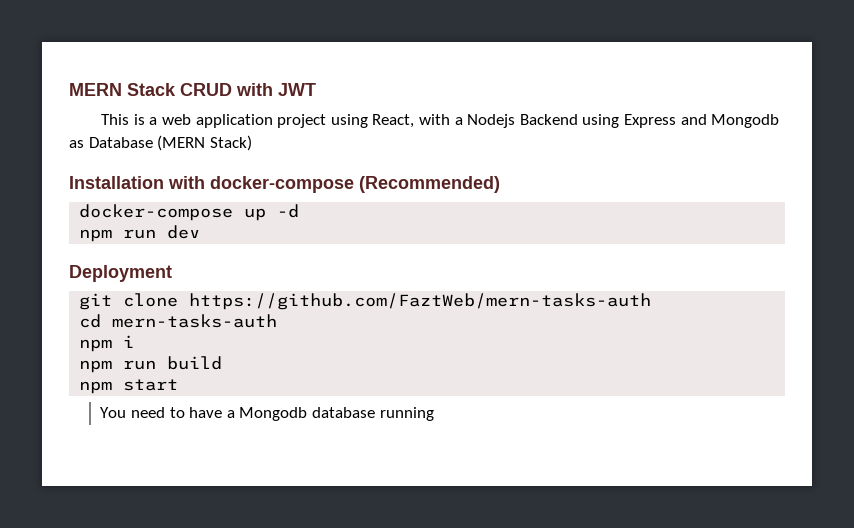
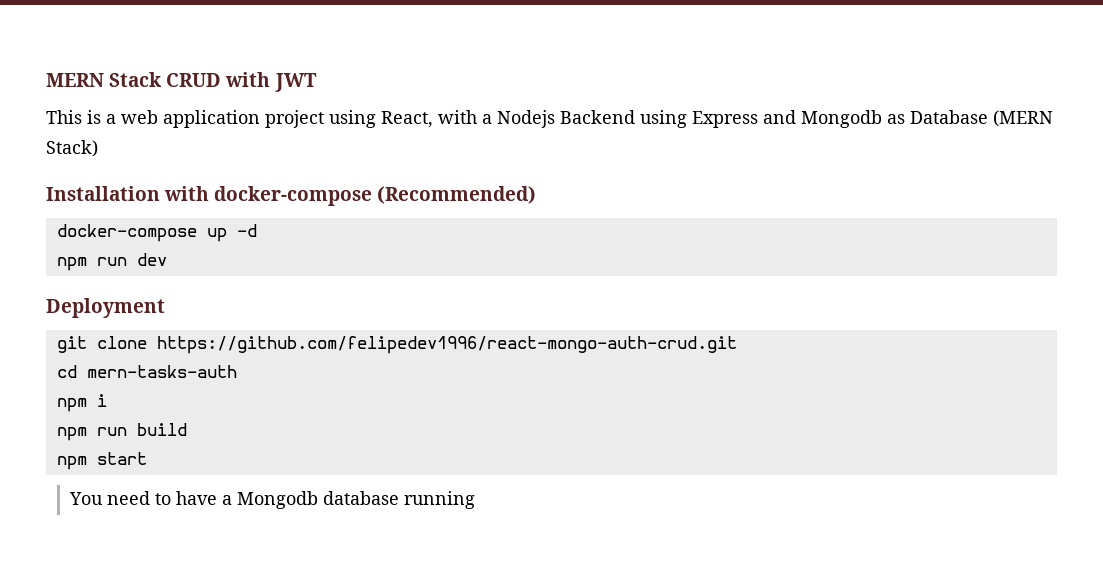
- git clone https://github.com/FaztWeb/mern-tasks-auth
+ git clone https://github.com/felipedev1996/react-mongo-auth-crud.git

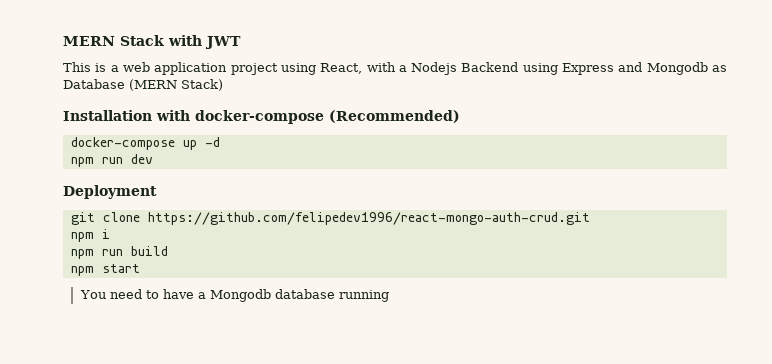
- MERN Stack CRUD with JWT
+ MERN Stack with JWT
- cd mern-tasks-auth

